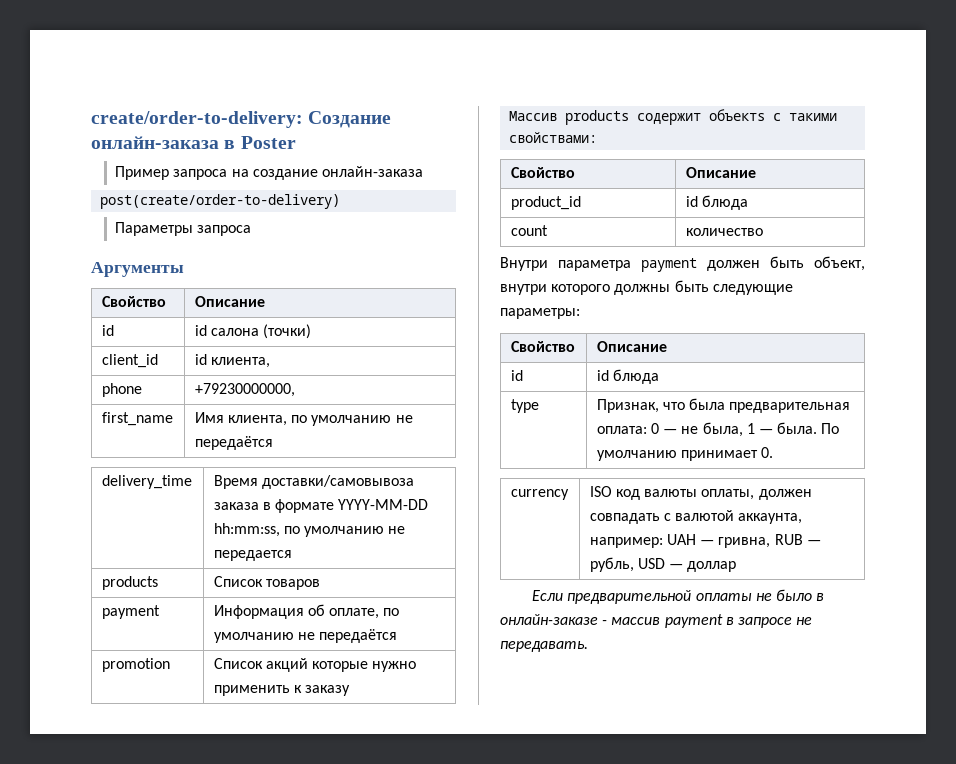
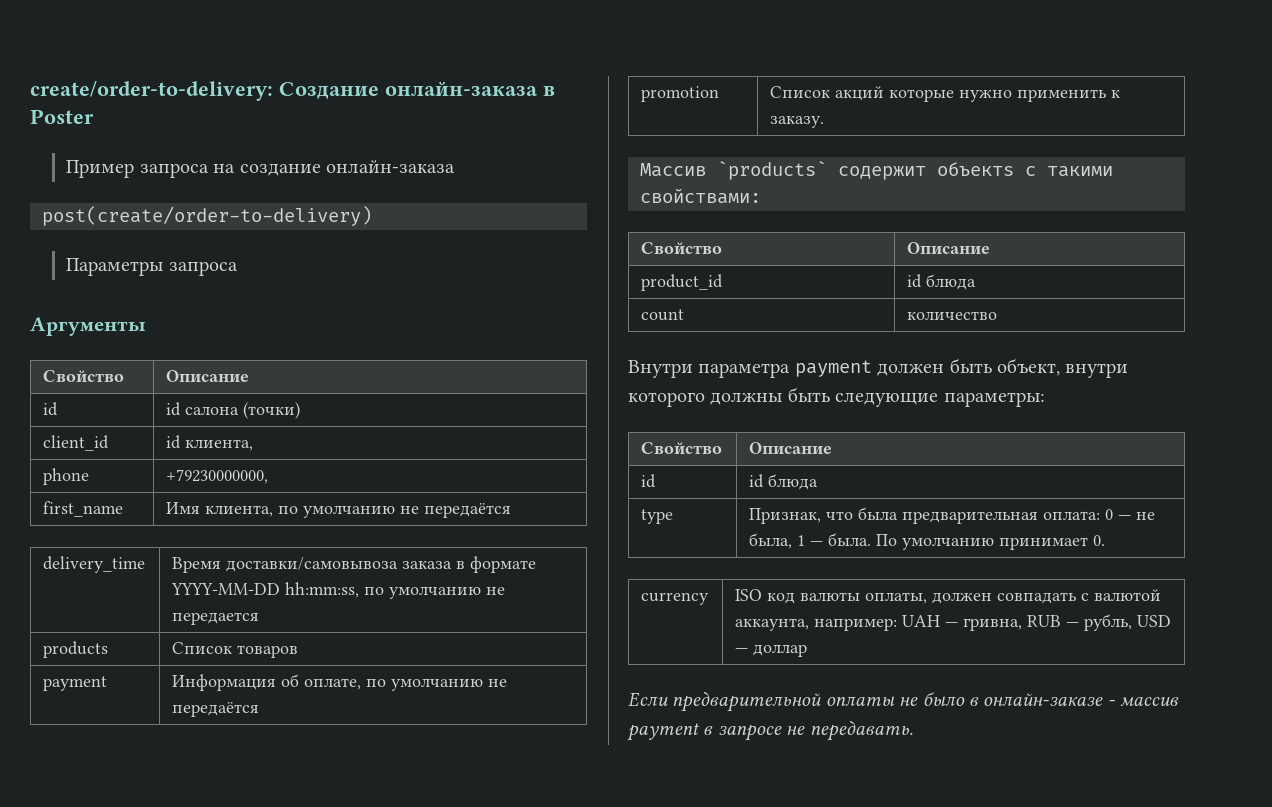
- promotion | Список акций которые нужно применить к заказу
+ promotion | Список акций которые нужно применить к заказу.
- Массив products содержит объектs с такими свойствами:
+ Массив `products` содержит объектs с такими свойствами:

